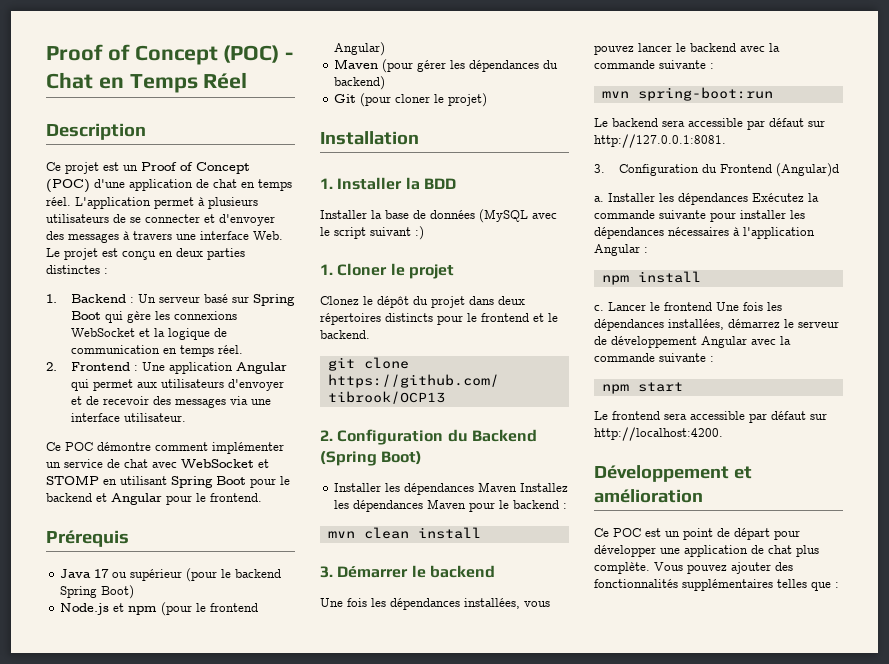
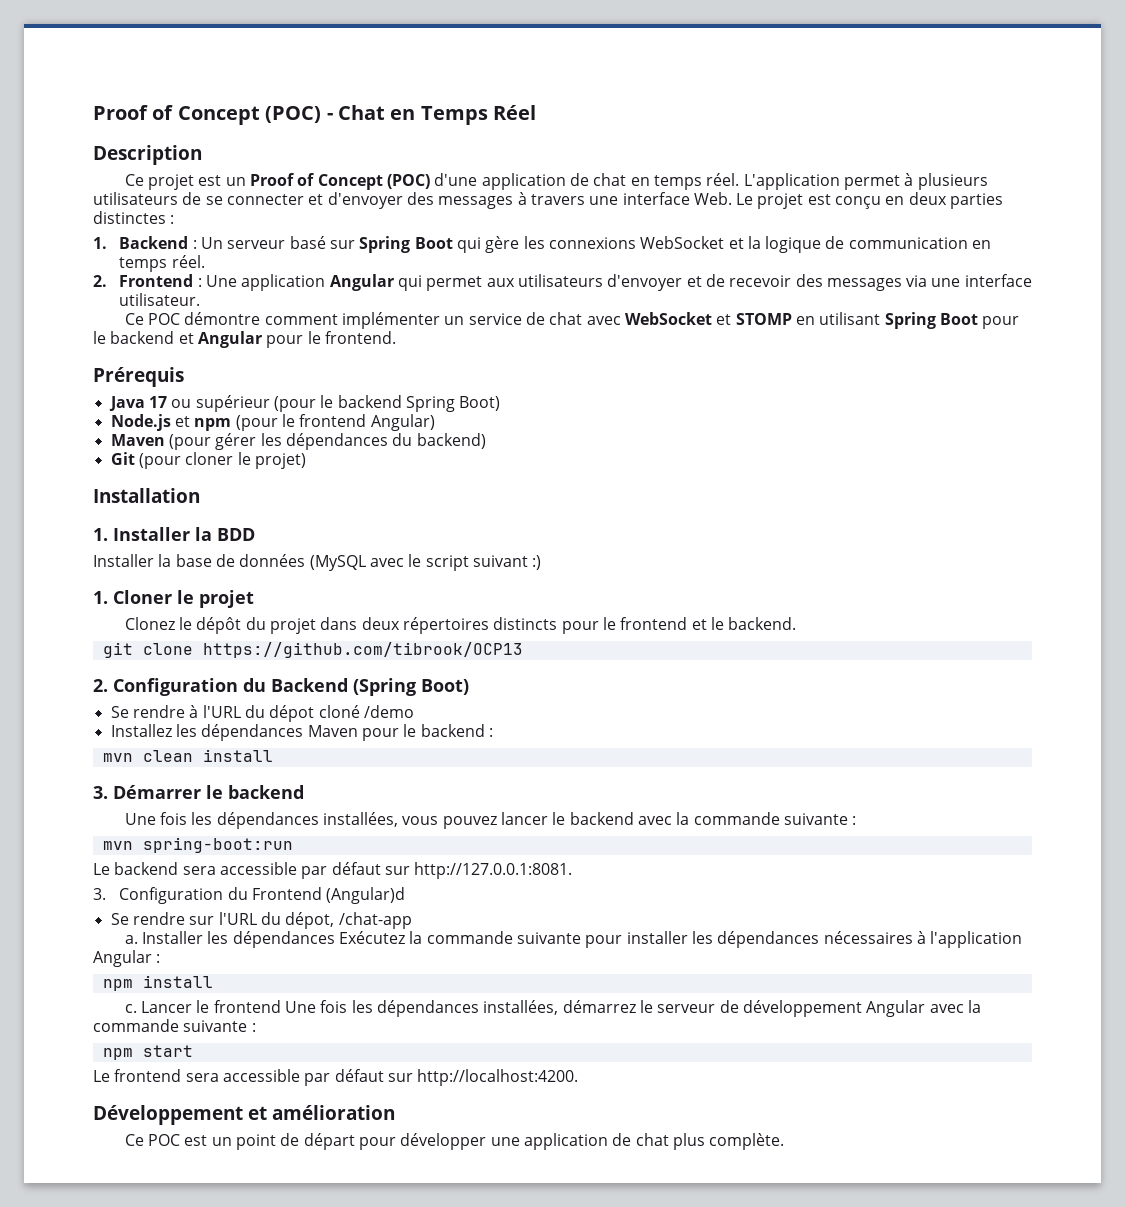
- Installer les dépendances Maven Installez les dépendances Maven pour le backend :
+ Se rendre à l'URL du dépot cloné /demo
+ Installez les dépendances Maven pour le backend :
+ Se rendre sur l'URL du dépot, /chat-app
- Vous pouvez ajouter des fonctionnalités supplémentaires telles que :

